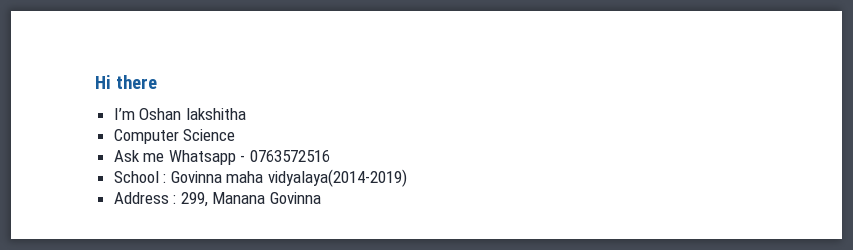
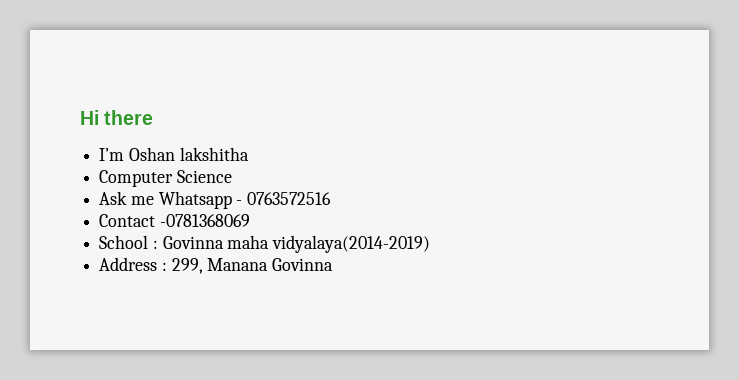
+ Contact -0781368069

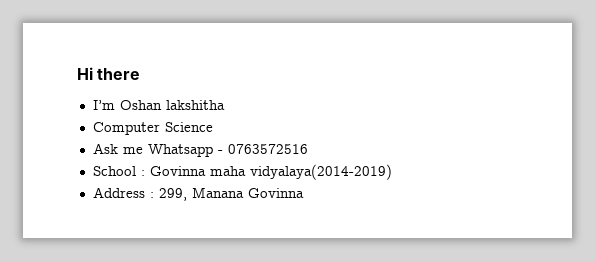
- Contact -0781368069

